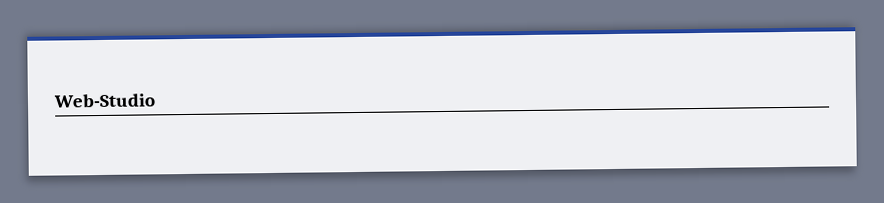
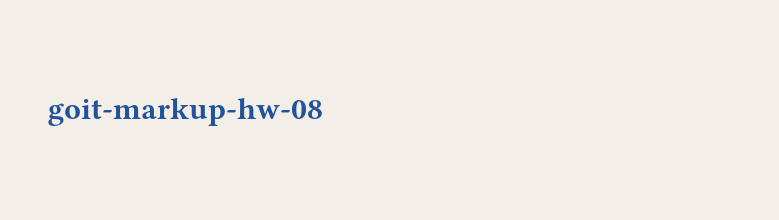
- Web-Studio
+ goit-markup-hw-08

